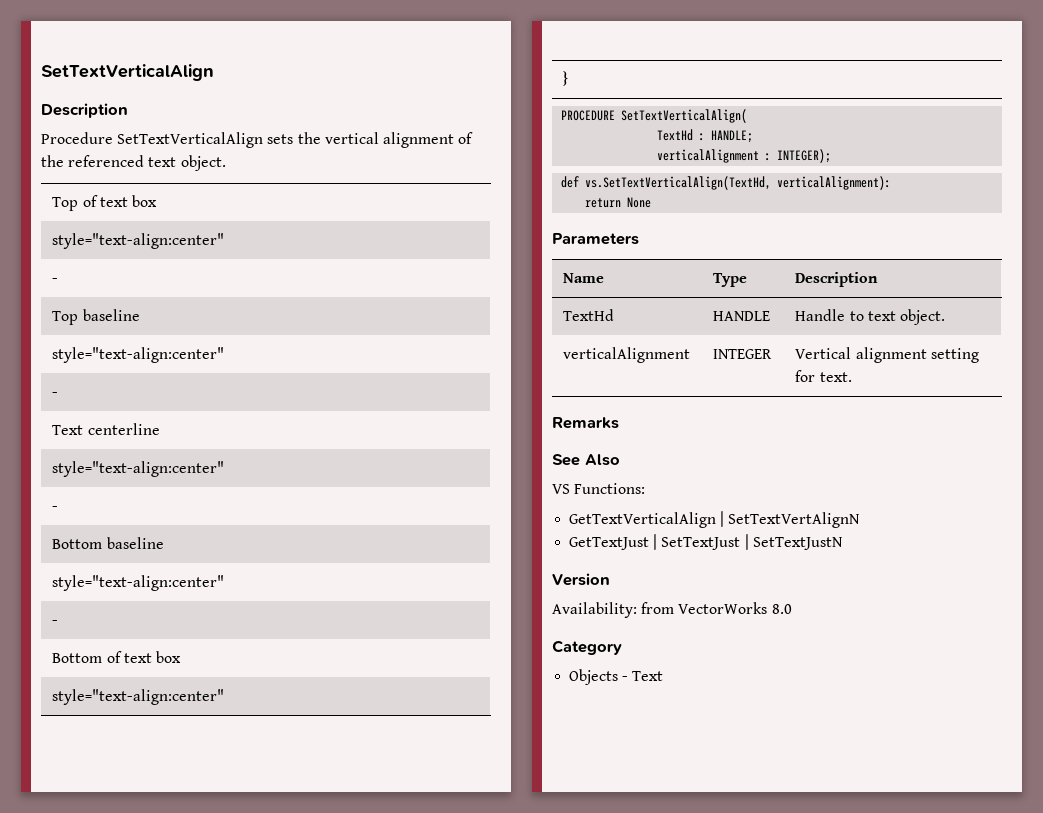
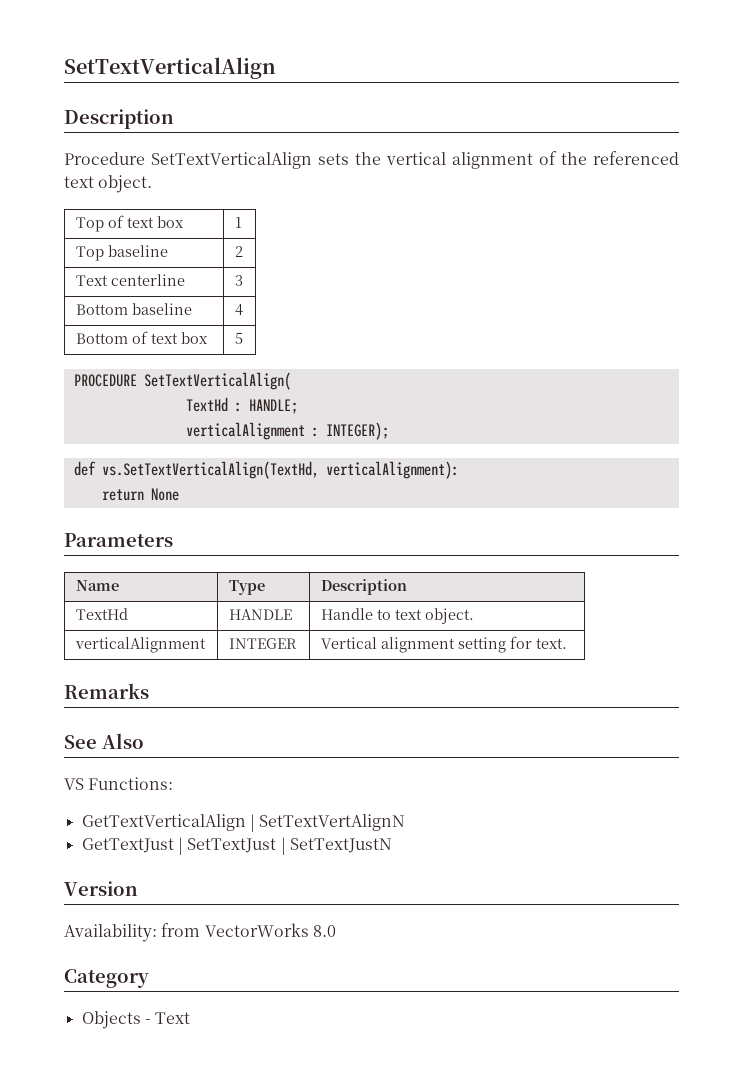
- Top of text box
- style="text-align:center"
- -
+ Top of text box | 1
- Top baseline
- style="text-align:center"
- -
+ Top baseline | 2
- Text centerline
- style="text-align:center"
- -
+ Text centerline | 3
- Bottom baseline
- style="text-align:center"
- -
+ Bottom baseline | 4
- Bottom of text box
- style="text-align:center"
- }
+ Bottom of text box | 5

